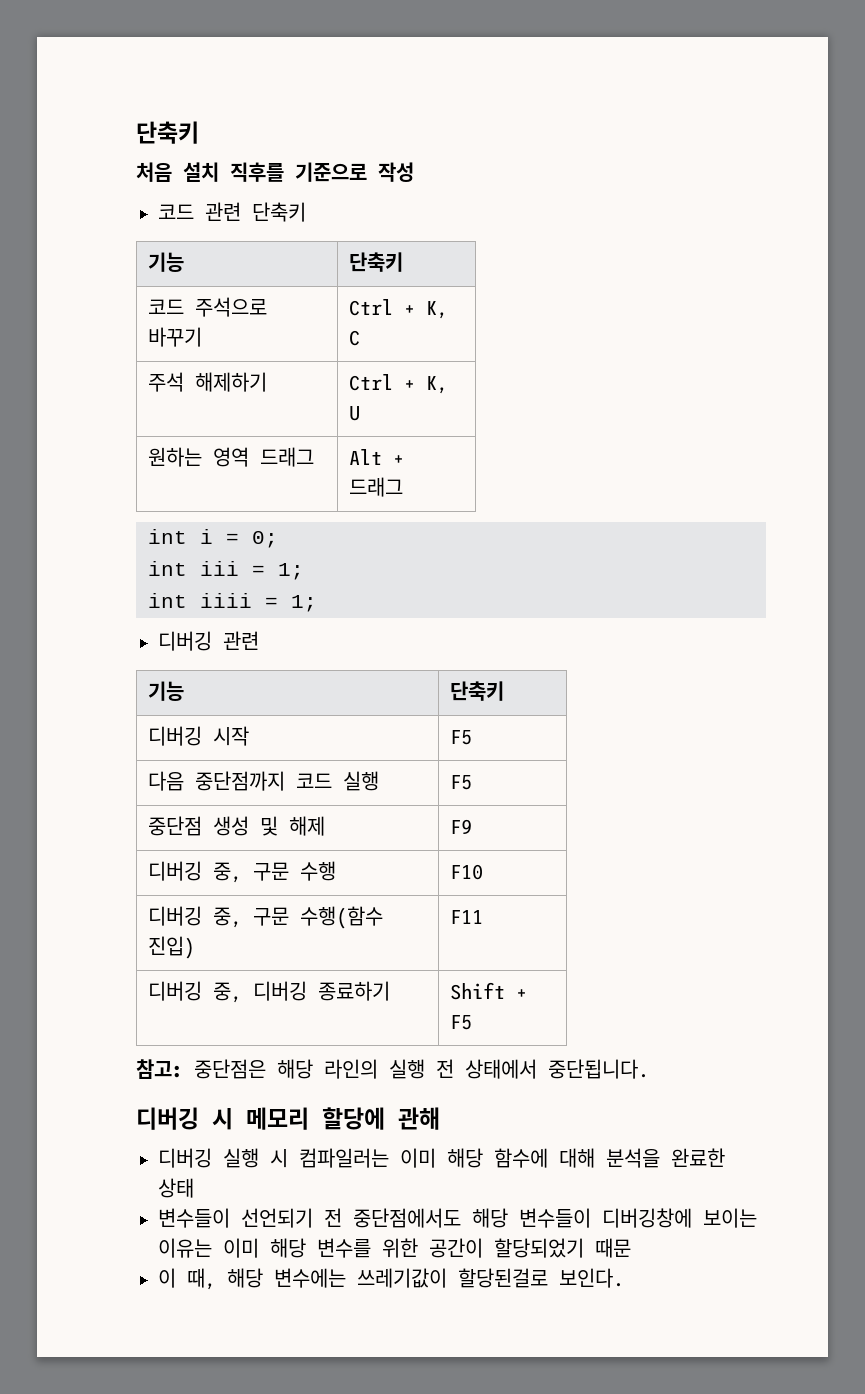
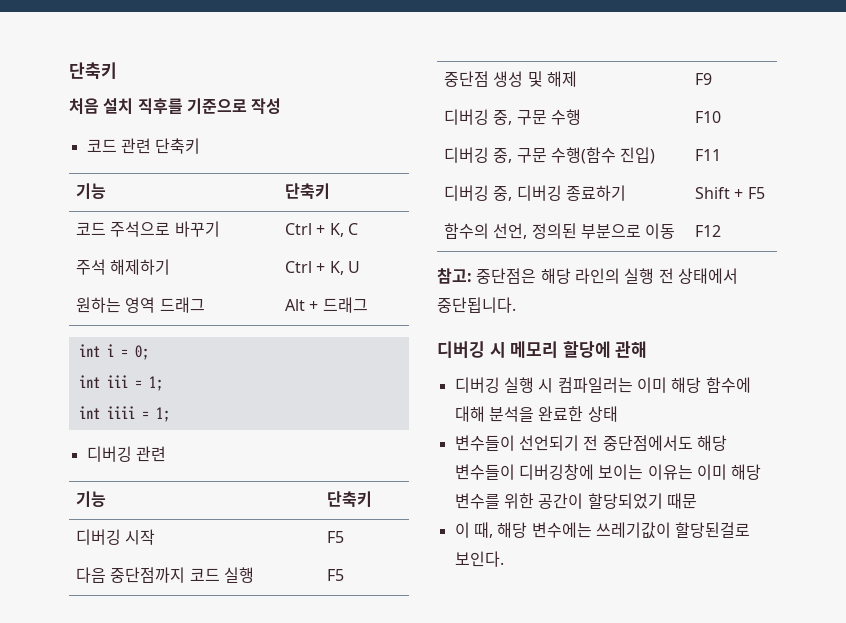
+ 함수의 선언, 정의된 부분으로 이동 | F12

